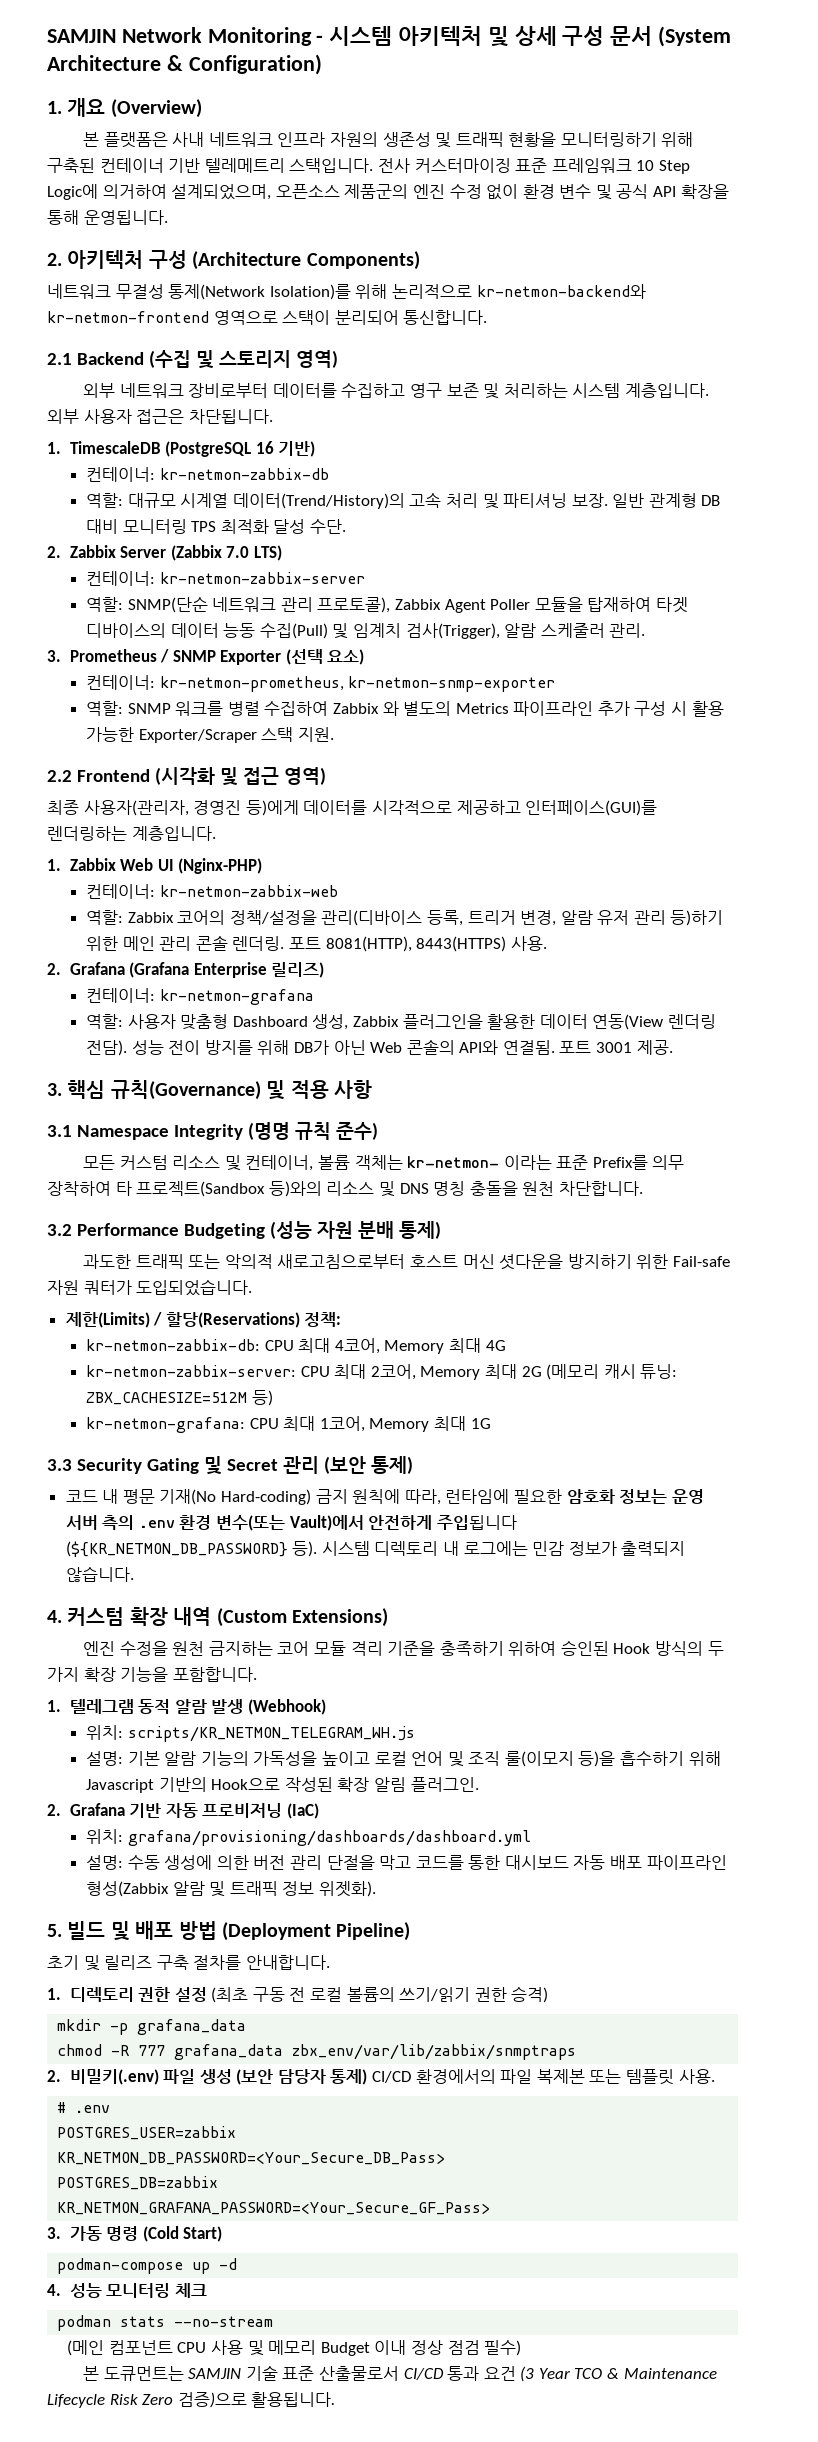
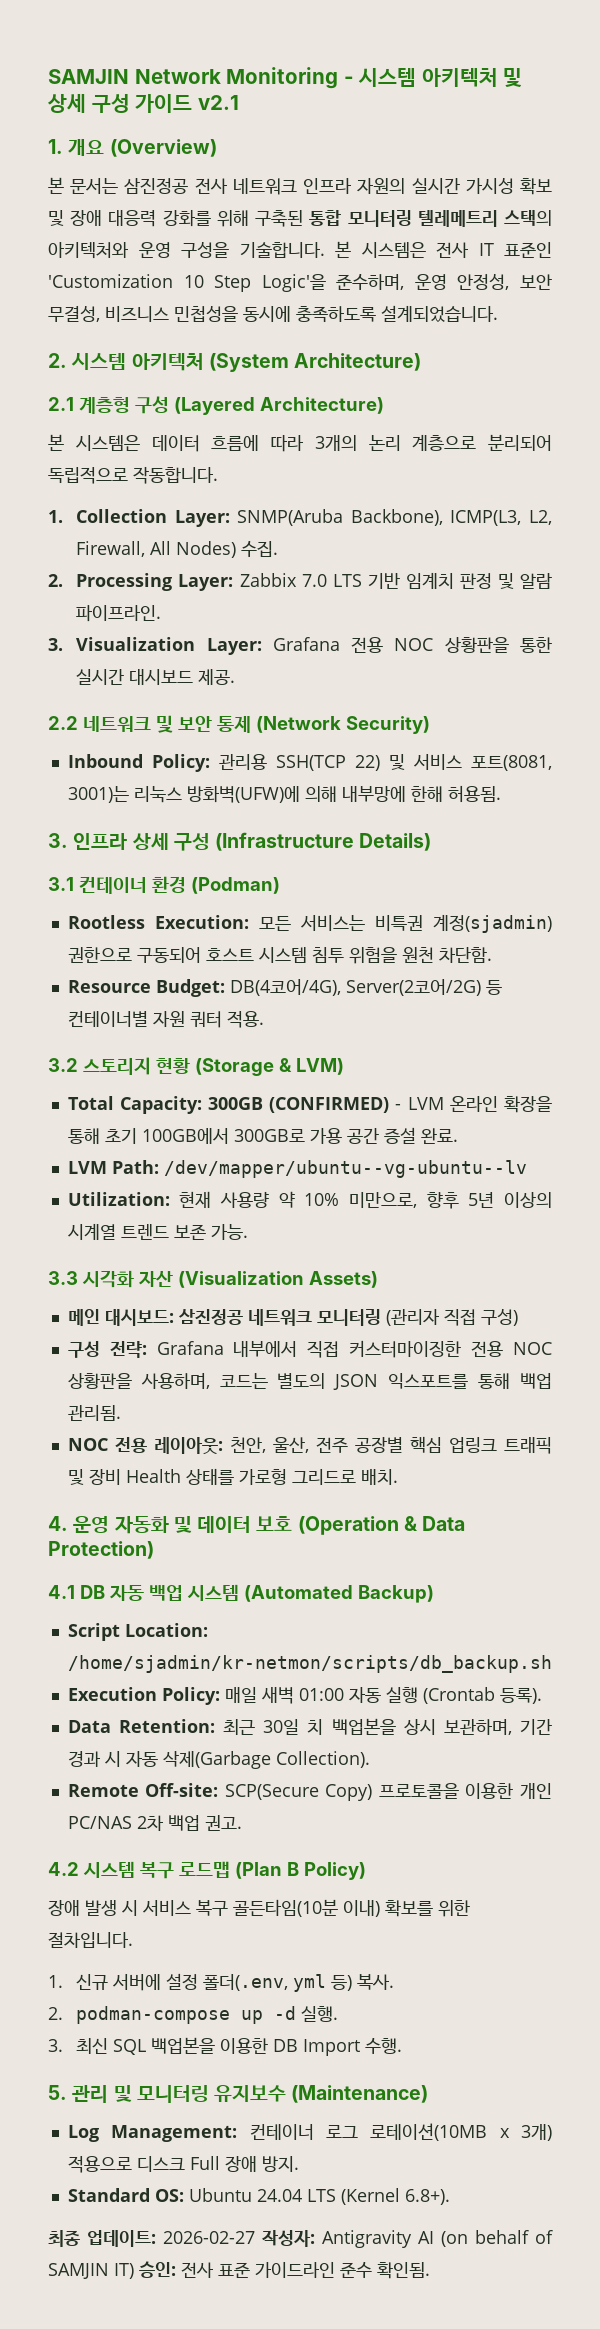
- SAMJIN Network Monitoring - 시스템 아키텍처 및 상세 구성 문서 (System Architecture & Configuration)
+ SAMJIN Network Monitoring - 시스템 아키텍처 및 상세 구성 가이드 v2.1
- 본 플랫폼은 사내 네트워크 인프라 자원의 생존성 및 트래픽 현황을 모니터링하기 위해 구축된 컨테이너 기반 텔레메트리 스택입니다. 전사 커스터마이징 표준 프레임워크 10 Step Logic에 의거하여 설계되었으며, 오픈소스 제품군의 엔진 수정 없이 환경 변수 및 공식 API 확장을 통해 운영됩니다.
- 2. 아키텍처 구성 (Architecture Components)
- 네트워크 무결성 통제(Network Isolation)를 위해 논리적으로 kr-netmon-backend와 kr-netmon-frontend 영역으로 스택이 분리되어 통신합니다.
- 2.1 Backend (수집 및 스토리지 영역)
- 외부 네트워크 장비로부터 데이터를 수집하고 영구 보존 및 처리하는 시스템 계층입니다. 외부 사용자 접근은 차단됩니다.
- 1. TimescaleDB (PostgreSQL 16 기반)
- 컨테이너: kr-netmon-zabbix-db
- 역할: 대규모 시계열 데이터(Trend/History)의 고속 처리 및 파티셔닝 보장. 일반 관계형 DB 대비 모니터링 TPS 최적화 달성 수단.
- 2. Zabbix Server (Zabbix 7.0 LTS)
- 컨테이너: kr-netmon-zabbix-server
- 역할: SNMP(단순 네트워크 관리 프로토콜), Zabbix Agent Poller 모듈을 탑재하여 타겟 디바이스의 데이터 능동 수집(Pull) 및 임계치 검사(Trigger), 알람 스케줄러 관리.
- 3. Prometheus / SNMP Exporter (선택 요소)
- 컨테이너: kr-netmon-prometheus, kr-netmon-snmp-exporter
- 역할: SNMP 워크를 병렬 수집하여 Zabbix 와 별도의 Metrics 파이프라인 추가 구성 시 활용 가능한 Exporter/Scraper 스택 지원.
- 2.2 Frontend (시각화 및 접근 영역)
- 최종 사용자(관리자, 경영진 등)에게 데이터를 시각적으로 제공하고 인터페이스(GUI)를 렌더링하는 계층입니다.
- 1. Zabbix Web UI (Nginx-PHP)
- 컨테이너: kr-netmon-zabbix-web
- 역할: Zabbix 코어의 정책/설정을 관리(디바이스 등록, 트리거 변경, 알람 유저 관리 등)하기 위한 메인 관리 콘솔 렌더링. 포트 8081(HTTP), 8443(HTTPS) 사용.
- 2. Grafana (Grafana Enterprise 릴리즈)
- 컨테이너: kr-netmon-grafana
- 역할: 사용자 맞춤형 Dashboard 생성, Zabbix 플러그인을 활용한 데이터 연동(View 렌더링 전담). 성능 전이 방지를 위해 DB가 아닌 Web 콘솔의 API와 연결됨. 포트 3001 제공.
- 3. 핵심 규칙(Governance) 및 적용 사항
- 3.1 Namespace Integrity (명명 규칙 준수)
- 모든 커스텀 리소스 및 컨테이너, 볼륨 객체는 kr-netmon- 이라는 표준 Prefix를 의무 장착하여 타 프로젝트(Sandbox 등)와의 리소스 및 DNS 명칭 충돌을 원천 차단합니다.
- 3.2 Performance Budgeting (성능 자원 분배 통제)
- 과도한 트래픽 또는 악의적 새로고침으로부터 호스트 머신 셧다운을 방지하기 위한 Fail-safe 자원 쿼터가 도입되었습니다.
- 제한(Limits) / 할당(Reservations) 정책:
- kr-netmon-zabbix-db: CPU 최대 4코어, Memory 최대 4G
- kr-netmon-zabbix-server: CPU 최대 2코어, Memory 최대 2G (메모리 캐시 튜닝: ZBX_CACHESIZE=512M 등)
- kr-netmon-grafana: CPU 최대 1코어, Memory 최대 1G
- 3.3 Security Gating 및 Secret 관리 (보안 통제)
- 코드 내 평문 기재(No Hard-coding) 금지 원칙에 따라, 런타임에 필요한 암호화 정보는 운영 서버 측의 .env 환경 변수(또는 Vault)에서 안전하게 주입됩니다 (${KR_NETMON_DB_PASSWORD} 등). 시스템 디렉토리 내 로그에는 민감 정보가 출력되지 않습니다.
- 4. 커스텀 확장 내역 (Custom Extensions)
- 엔진 수정을 원천 금지하는 코어 모듈 격리 기준을 충족하기 위하여 승인된 Hook 방식의 두 가지 확장 기능을 포함합니다.
- 1. 텔레그램 동적 알람 발생 (Webhook)
- 위치: scripts/KR_NETMON_TELEGRAM_WH.js
- 설명: 기본 알람 기능의 가독성을 높이고 로컬 언어 및 조직 룰(이모지 등)을 흡수하기 위해 Javascript 기반의 Hook으로 작성된 확장 알림 플러그인.
- 2. Grafana 기반 자동 프로비저닝 (IaC)
- 위치: grafana/provisioning/dashboards/dashboard.yml
- 설명: 수동 생성에 의한 버전 관리 단절을 막고 코드를 통한 대시보드 자동 배포 파이프라인 형성(Zabbix 알람 및 트래픽 정보 위젯화).
- 5. 빌드 및 배포 방법 (Deployment Pipeline)
- 초기 및 릴리즈 구축 절차를 안내합니다.
- 1. 디렉토리 권한 설정 (최초 구동 전 로컬 볼륨의 쓰기/읽기 권한 승격)
- mkdir -p grafana_data
- chmod -R 777 grafana_data zbx_env/var/lib/zabbix/snmptraps
- 2. 비밀키(.env) 파일 생성 (보안 담당자 통제) CI/CD 환경에서의 파일 복제본 또는 템플릿 사용.
- # .env
- POSTGRES_USER=zabbix
- KR_NETMON_DB_PASSWORD=<Your_Secure_DB_Pass>
- POSTGRES_DB=zabbix
- KR_NETMON_GRAFANA_PASSWORD=<Your_Secure_GF_Pass>
- 3. 가동 명령 (Cold Start)
- podman-compose up -d
- 4. 성능 모니터링 체크
- podman stats --no-stream
- (메인 컴포넌트 CPU 사용 및 메모리 Budget 이내 정상 점검 필수)
- 본 도큐먼트는 SAMJIN 기술 표준 산출물로서 CI/CD 통과 요건 (3 Year TCO & Maintenance Lifecycle Risk Zero 검증)으로 활용됩니다.
+ 본 문서는 삼진정공 전사 네트워크 인프라 자원의 실시간 가시성 확보 및 장애 대응력 강화를 위해 구축된 통합 모니터링 텔레메트리 스택의 아키텍처와 운영 구성을 기술합니다. 본 시스템은 전사 IT 표준인 'Customization 10 Step Logic'을 준수하며, 운영 안정성, 보안 무결성, 비즈니스 민첩성을 동시에 충족하도록 설계되었습니다.
+ 2. 시스템 아키텍처 (System Architecture)
+ 2.1 계층형 구성 (Layered Architecture)
+ 본 시스템은 데이터 흐름에 따라 3개의 논리 계층으로 분리되어 독립적으로 작동합니다.
+ 1. Collection Layer: SNMP(Aruba Backbone), ICMP(L3, L2, Firewall, All Nodes) 수집.
+ 2. Processing Layer: Zabbix 7.0 LTS 기반 임계치 판정 및 알람 파이프라인.
+ 3. Visualization Layer: Grafana 전용 NOC 상황판을 통한 실시간 대시보드 제공.
+ 2.2 네트워크 및 보안 통제 (Network Security)
+ Inbound Policy: 관리용 SSH(TCP 22) 및 서비스 포트(8081, 3001)는 리눅스 방화벽(UFW)에 의해 내부망에 한해 허용됨.
+ 3. 인프라 상세 구성 (Infrastructure Details)
+ 3.1 컨테이너 환경 (Podman)
+ Rootless Execution: 모든 서비스는 비특권 계정(sjadmin) 권한으로 구동되어 호스트 시스템 침투 위험을 원천 차단함.
+ Resource Budget: DB(4코어/4G), Server(2코어/2G) 등 컨테이너별 자원 쿼터 적용.
+ 3.2 스토리지 현황 (Storage & LVM)
+ Total Capacity: 300GB (CONFIRMED) - LVM 온라인 확장을 통해 초기 100GB에서 300GB로 가용 공간 증설 완료.
+ LVM Path: /dev/mapper/ubuntu--vg-ubuntu--lv
+ Utilization: 현재 사용량 약 10% 미만으로, 향후 5년 이상의 시계열 트렌드 보존 가능.
+ 3.3 시각화 자산 (Visualization Assets)
+ 메인 대시보드: 삼진정공 네트워크 모니터링 (관리자 직접 구성)
+ 구성 전략: Grafana 내부에서 직접 커스터마이징한 전용 NOC 상황판을 사용하며, 코드는 별도의 JSON 익스포트를 통해 백업 관리됨.
+ NOC 전용 레이아웃: 천안, 울산, 전주 공장별 핵심 업링크 트래픽 및 장비 Health 상태를 가로형 그리드로 배치.
+ 4. 운영 자동화 및 데이터 보호 (Operation & Data Protection)
+ 4.1 DB 자동 백업 시스템 (Automated Backup)
+ Script Location: /home/sjadmin/kr-netmon/scripts/db_backup.sh
+ Execution Policy: 매일 새벽 01:00 자동 실행 (Crontab 등록).
+ Data Retention: 최근 30일 치 백업본을 상시 보관하며, 기간 경과 시 자동 삭제(Garbage Collection).
+ Remote Off-site: SCP(Secure Copy) 프로토콜을 이용한 개인 PC/NAS 2차 백업 권고.
+ 4.2 시스템 복구 로드맵 (Plan B Policy)
+ 장애 발생 시 서비스 복구 골든타임(10분 이내) 확보를 위한 절차입니다.
+ 1. 신규 서버에 설정 폴더(.env, yml 등) 복사.
+ 2. podman-compose up -d 실행.
+ 3. 최신 SQL 백업본을 이용한 DB Import 수행.
+ 5. 관리 및 모니터링 유지보수 (Maintenance)
+ Log Management: 컨테이너 로그 로테이션(10MB x 3개) 적용으로 디스크 Full 장애 방지.
+ Standard OS: Ubuntu 24.04 LTS (Kernel 6.8+).
+ 최종 업데이트: 2026-02-27 작성자: Antigravity AI (on behalf of SAMJIN IT) 승인: 전사 표준 가이드라인 준수 확인됨.

